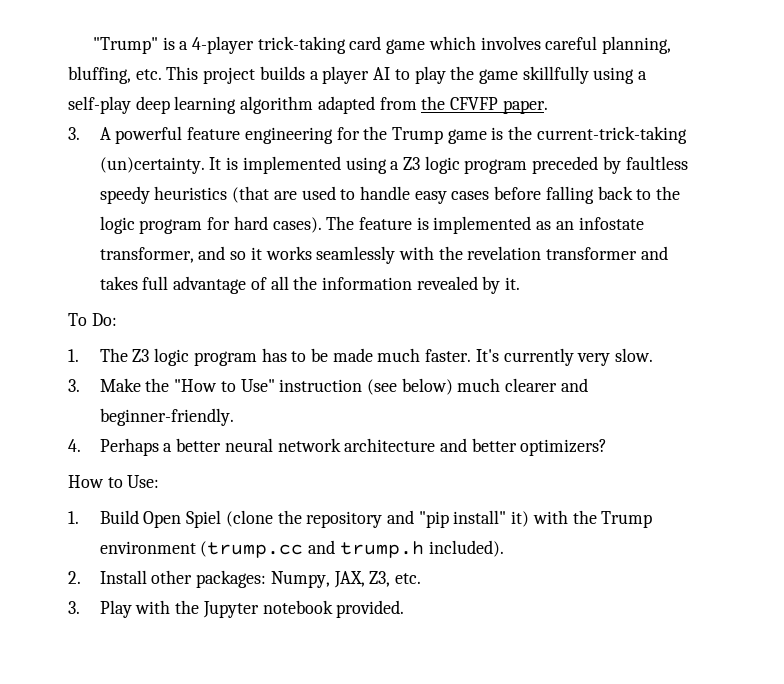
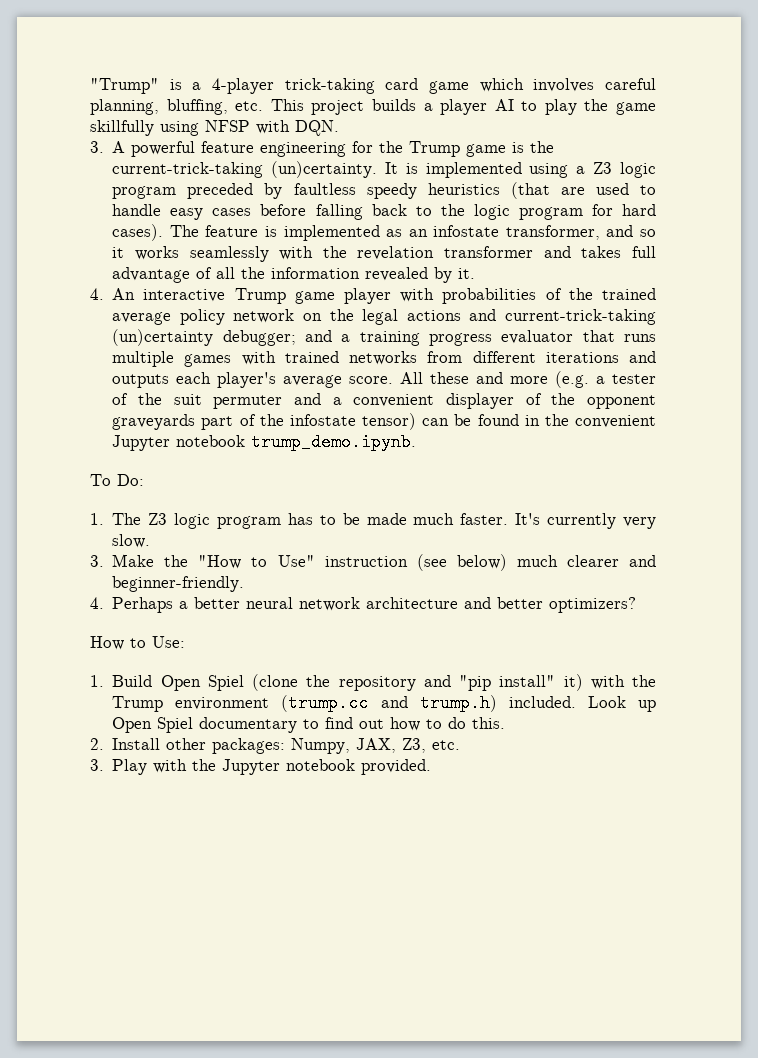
- "Trump" is a 4-player trick-taking card game which involves careful planning, bluffing, etc. This project builds a player AI to play the game skillfully using a self-play deep learning algorithm adapted from the CFVFP paper.
+ "Trump" is a 4-player trick-taking card game which involves careful planning, bluffing, etc. This project builds a player AI to play the game skillfully using NFSP with DQN.
+ 4. An interactive Trump game player with probabilities of the trained average policy network on the legal actions and current-trick-taking (un)certainty debugger; and a training progress evaluator that runs multiple games with trained networks from different iterations and outputs each player's average score. All these and more (e.g. a tester of the suit permuter and a convenient displayer of the opponent graveyards part of the infostate tensor) can be found in the convenient Jupyter notebook trump_demo.ipynb.
- 1. Build Open Spiel (clone the repository and "pip install" it) with the Trump environment (trump.cc and trump.h included).
+ 1. Build Open Spiel (clone the repository and "pip install" it) with the Trump environment (trump.cc and trump.h) included. Look up Open Spiel documentary to find out how to do this.

